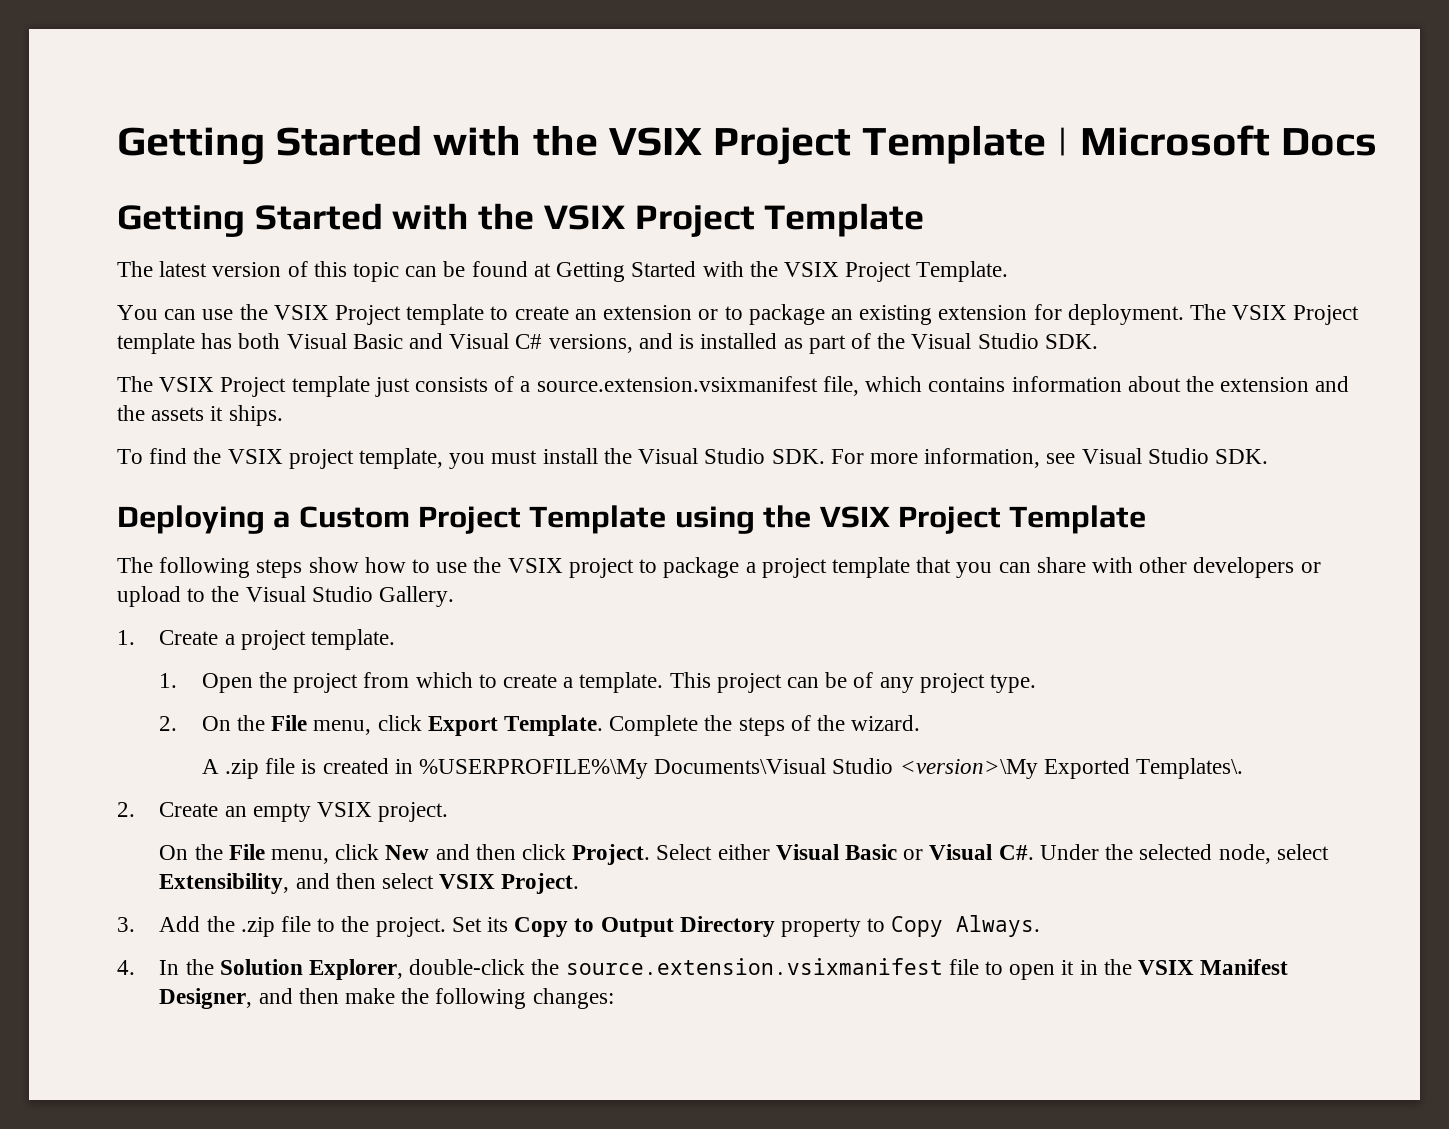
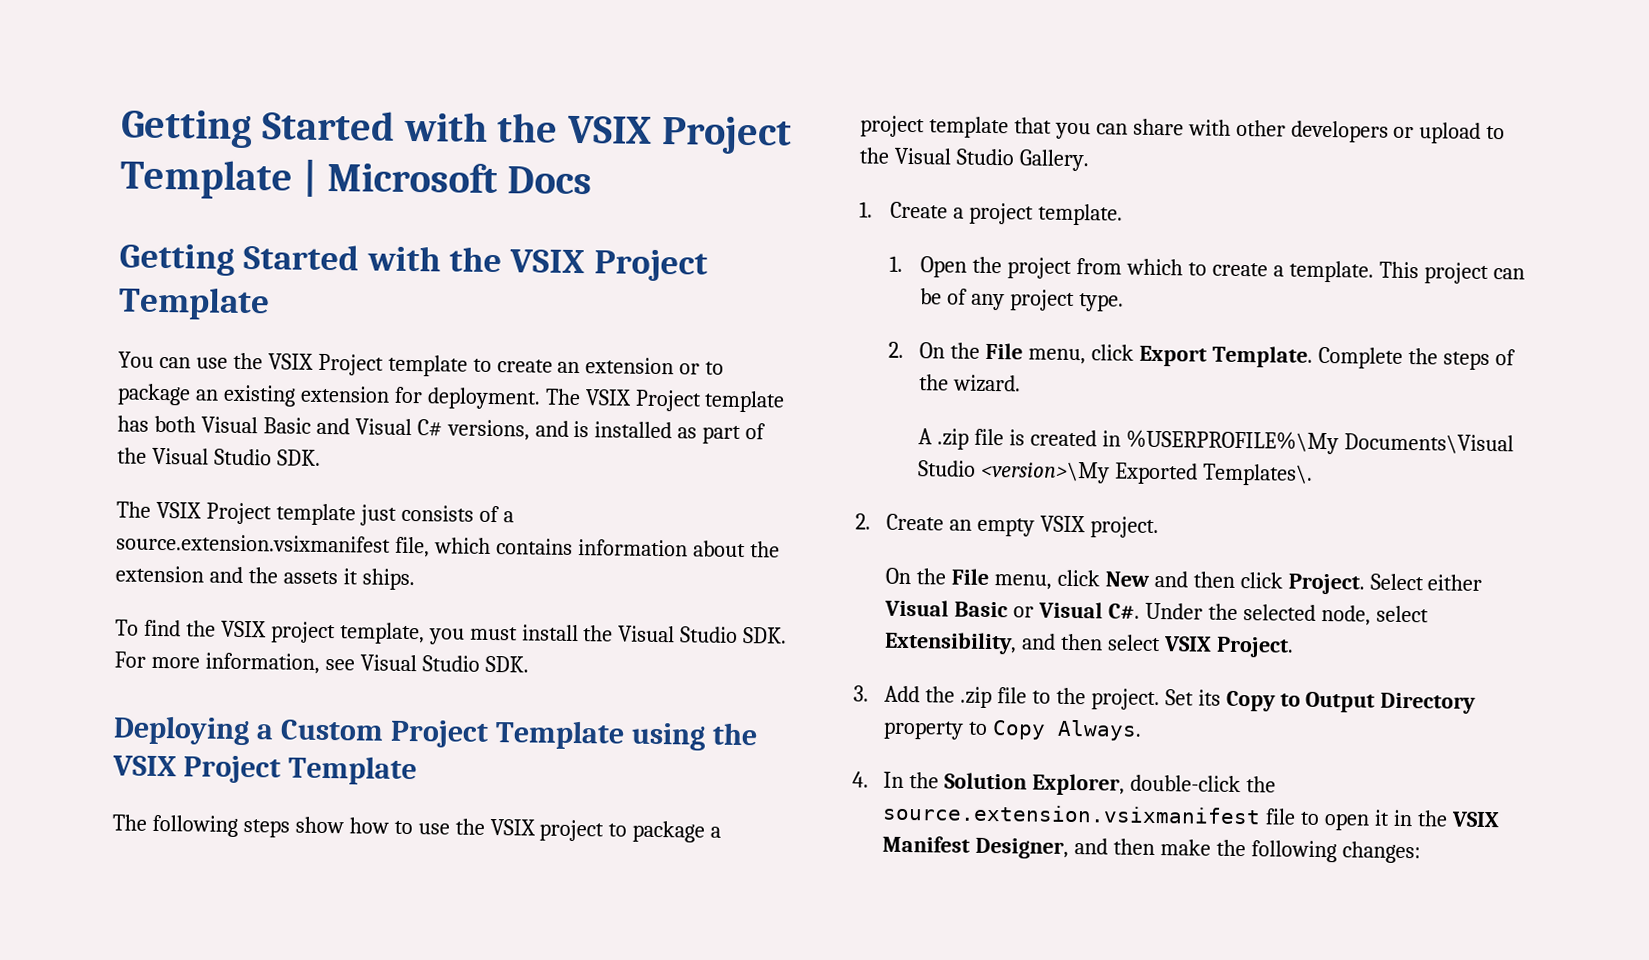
- The latest version of this topic can be found at Getting Started with the VSIX Project Template.

